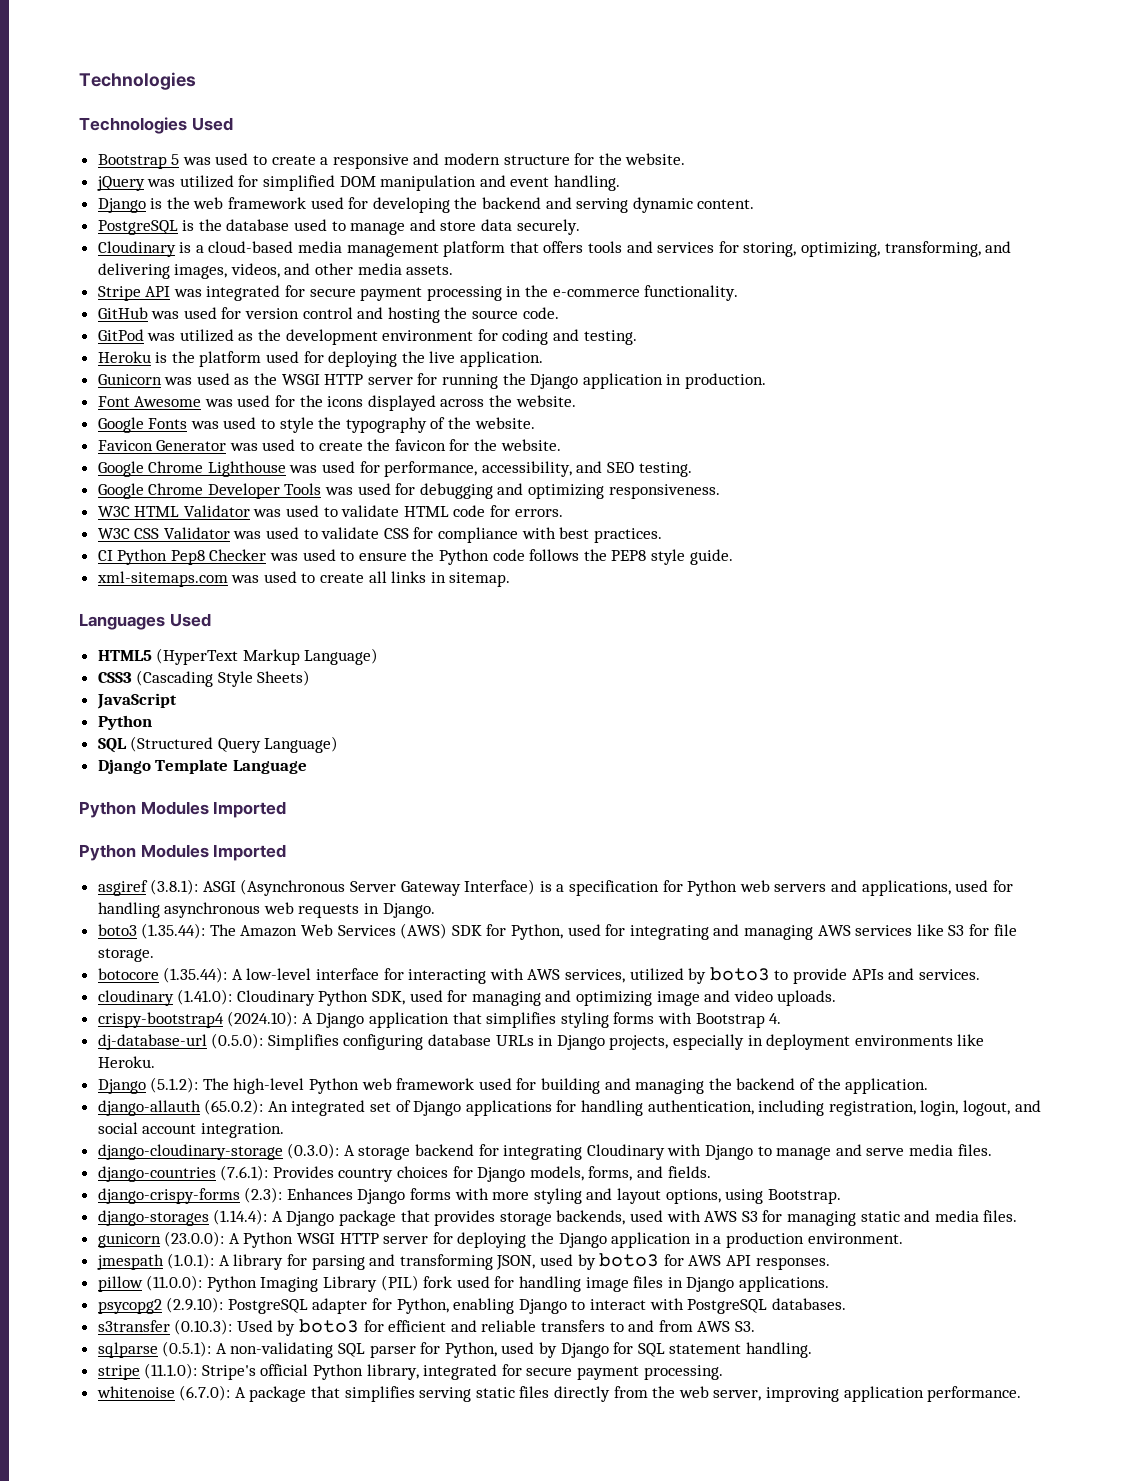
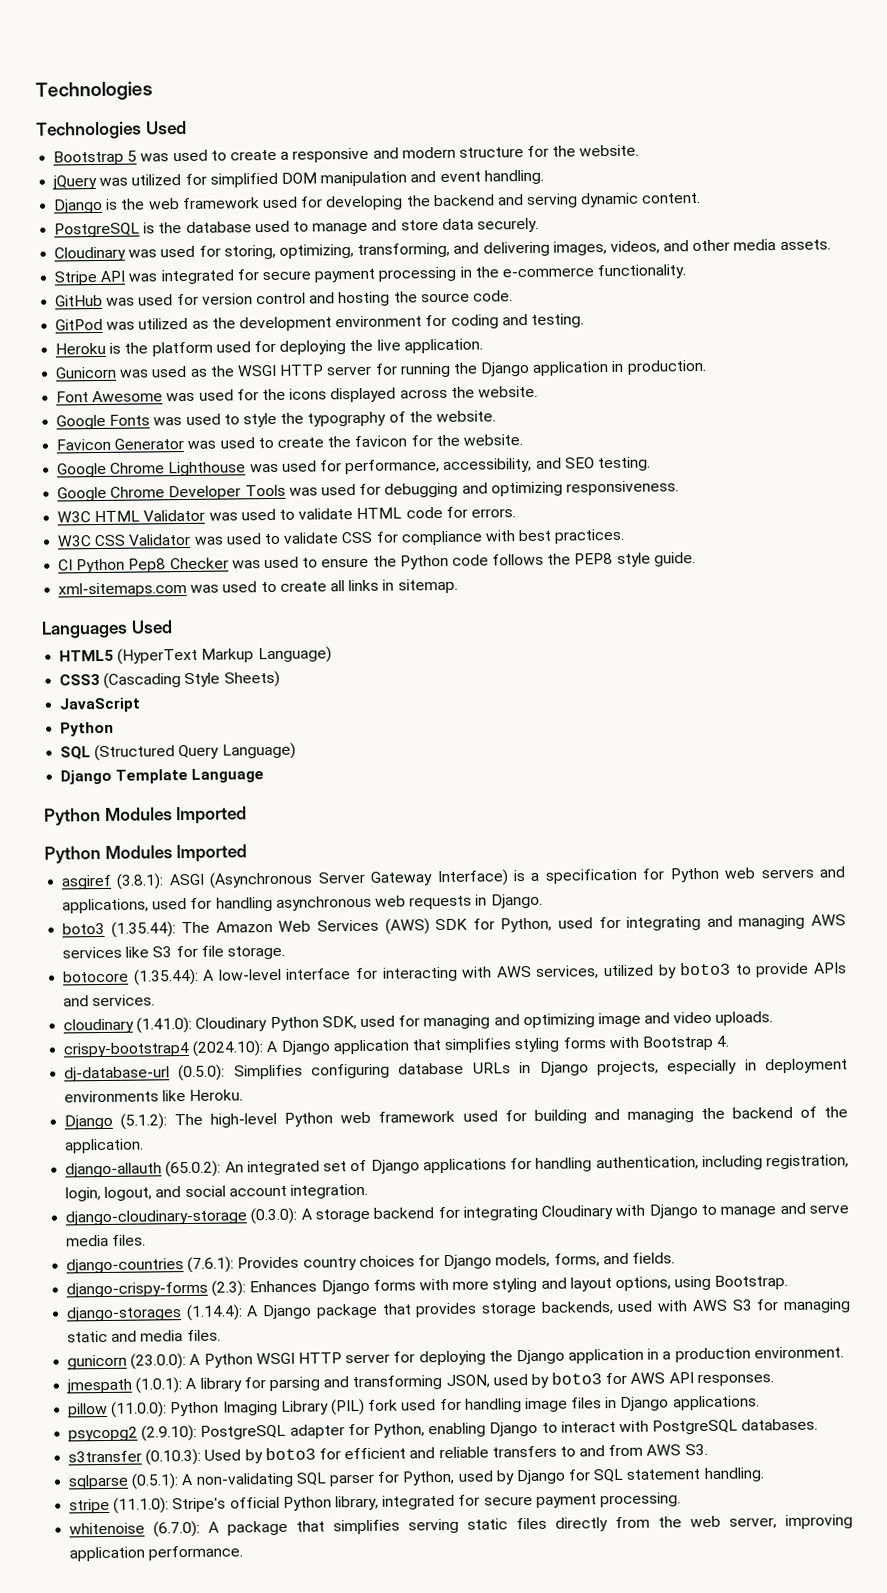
- Cloudinary is a cloud-based media management platform that offers tools and services for storing, optimizing, transforming, and delivering images, videos, and other media assets.
+ Cloudinary was used for storing, optimizing, transforming, and delivering images, videos, and other media assets.

